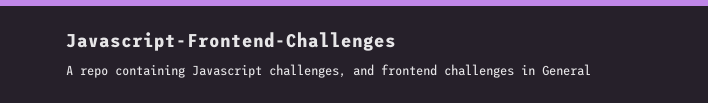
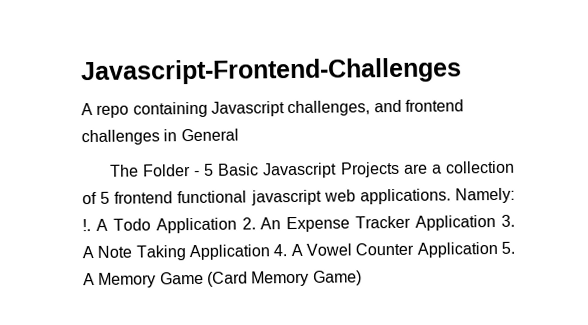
+ The Folder - 5 Basic Javascript Projects are a collection of 5 frontend functional javascript web applications. Namely: !. A Todo Application 2. An Expense Tracker Application 3. A Note Taking Application 4. A Vowel Counter Application 5. A Memory Game (Card Memory Game)

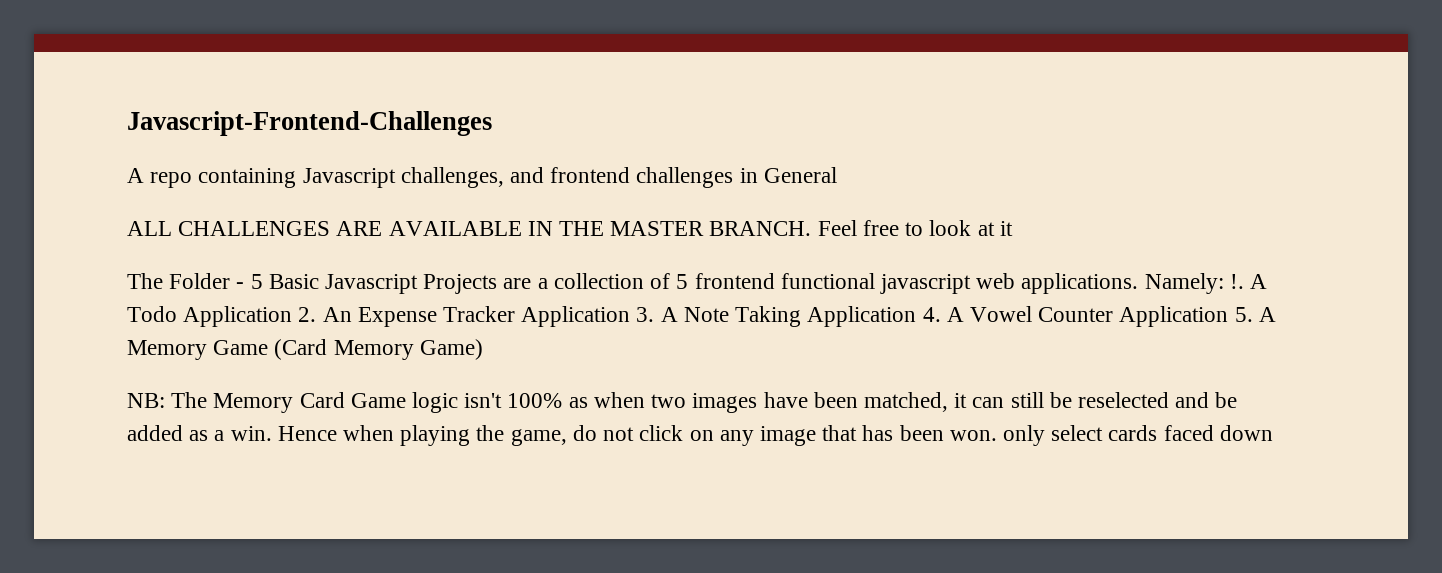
+ ALL CHALLENGES ARE AVAILABLE IN THE MASTER BRANCH. Feel free to look at it
+ NB: The Memory Card Game logic isn't 100% as when two images have been matched, it can still be reselected and be added as a win. Hence when playing the game, do not click on any image that has been won. only select cards faced down

